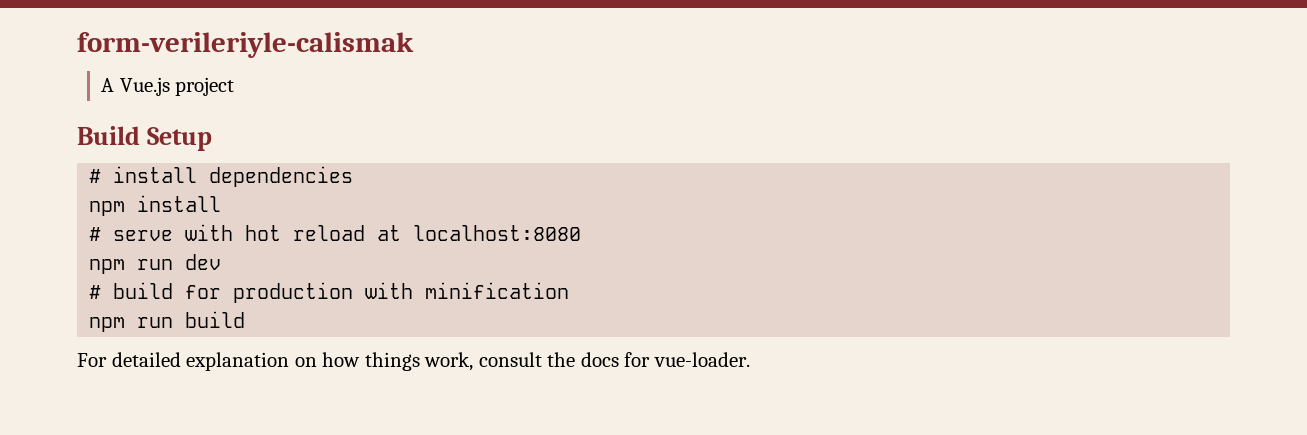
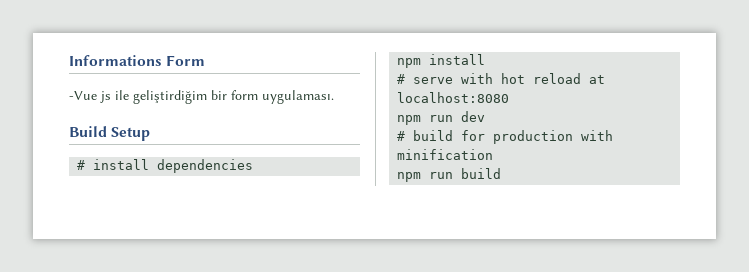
- form-verileriyle-calismak
- A Vue.js project
+ Informations Form
+ -Vue js ile geliştirdiğim bir form uygulaması.
- For detailed explanation on how things work, consult the docs for vue-loader.

